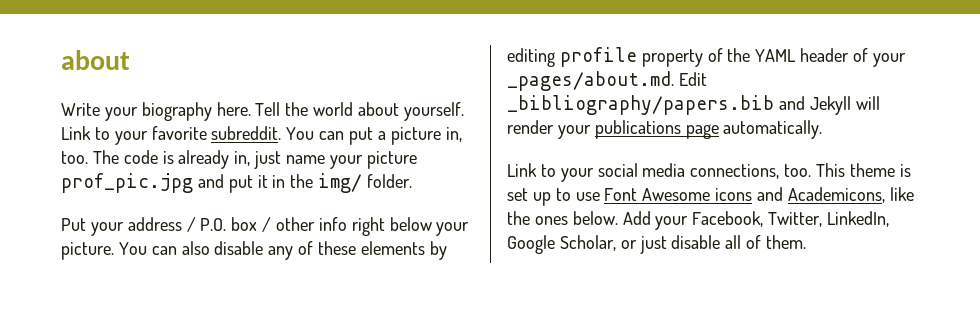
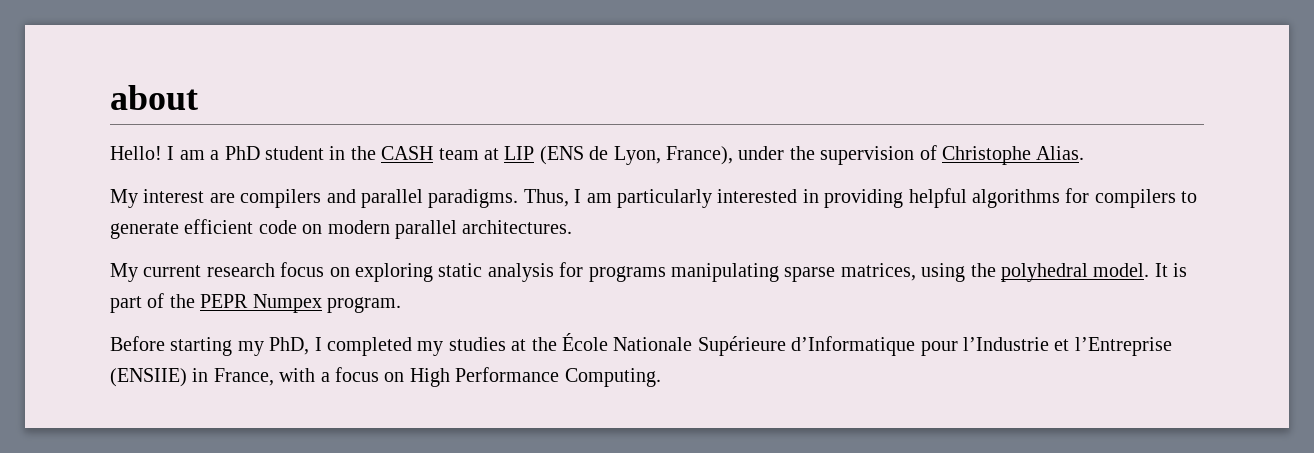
- Write your biography here. Tell the world about yourself. Link to your favorite subreddit. You can put a picture in, too. The code is already in, just name your picture prof_pic.jpg and put it in the img/ folder.
- Put your address / P.O. box / other info right below your picture. You can also disable any of these elements by editing profile property of the YAML header of your _pages/about.md. Edit _bibliography/papers.bib and Jekyll will render your publications page automatically.
- Link to your social media connections, too. This theme is set up to use Font Awesome icons and Academicons, like the ones below. Add your Facebook, Twitter, LinkedIn, Google Scholar, or just disable all of them.
+ Hello! I am a PhD student in the CASH team at LIP (ENS de Lyon, France), under the supervision of Christophe Alias.
+ My interest are compilers and parallel paradigms. Thus, I am particularly interested in providing helpful algorithms for compilers to generate efficient code on modern parallel architectures.
+ My current research focus on exploring static analysis for programs manipulating sparse matrices, using the polyhedral model. It is part of the PEPR Numpex program.
+ Before starting my PhD, I completed my studies at the École Nationale Supérieure d’Informatique pour l’Industrie et l’Entreprise (ENSIIE) in France, with a focus on High Performance Computing.

